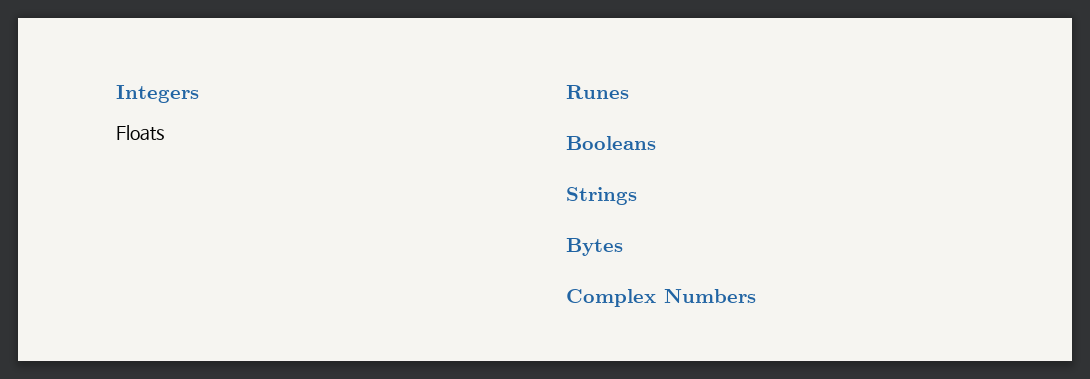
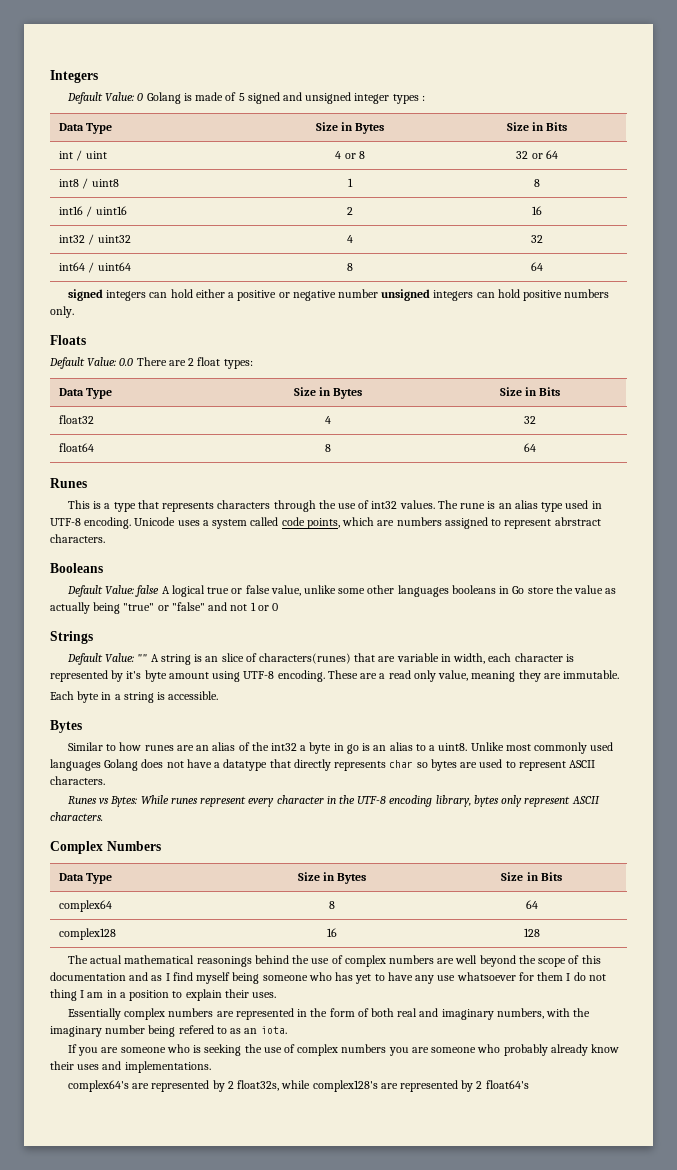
+ Default Value: 0 Golang is made of 5 signed and unsigned integer types :
+ Data Type | Size in Bytes | Size in Bits
+ int / uint | 4 or 8 | 32 or 64
+ int8 / uint8 | 1 | 8
+ int16 / uint16 | 2 | 16
+ int32 / uint32 | 4 | 32
+ int64 / uint64 | 8 | 64
+ signed integers can hold either a positive or negative number unsigned integers can hold positive numbers only.
  Floats
+ Default Value: 0.0 There are 2 float types:
+ Data Type | Size in Bytes | Size in Bits
+ float32 | 4 | 32
+ float64 | 8 | 64
  Runes
+ This is a type that represents characters through the use of int32 values. The rune is an alias type used in UTF-8 encoding. Unicode uses a system called code points, which are numbers assigned to represent abrstract characters.
  Booleans
+ Default Value: false A logical true or false value, unlike some other languages booleans in Go store the value as actually being "true" or "false" and not 1 or 0
  Strings
+ Default Value: "" A string is an slice of characters(runes) that are variable in width, each character is represented by it's byte amount using UTF-8 encoding. These are a read only value, meaning they are immutable.
+ Each byte in a string is accessible.
  Bytes
+ Similar to how runes are an alias of the int32 a byte in go is an alias to a uint8. Unlike most commonly used languages Golang does not have a datatype that directly represents char so bytes are used to represent ASCII characters.
+ Runes vs Bytes: While runes represent every character in the UTF-8 encoding library, bytes only represent ASCII characters.
  Complex Numbers
+ Data Type | Size in Bytes | Size in Bits
+ complex64 | 8 | 64
+ complex128 | 16 | 128
+ The actual mathematical reasonings behind the use of complex numbers are well beyond the scope of this documentation and as I find myself being someone who has yet to have any use whatsoever for them I do not thing I am in a position to explain their uses.
+ Essentially complex numbers are represented in the form of both real and imaginary numbers, with the imaginary number being refered to as an iota.
+ If you are someone who is seeking the use of complex numbers you are someone who probably already know their uses and implementations.
+ complex64's are represented by 2 float32s, while complex128's are represented by 2 float64's

